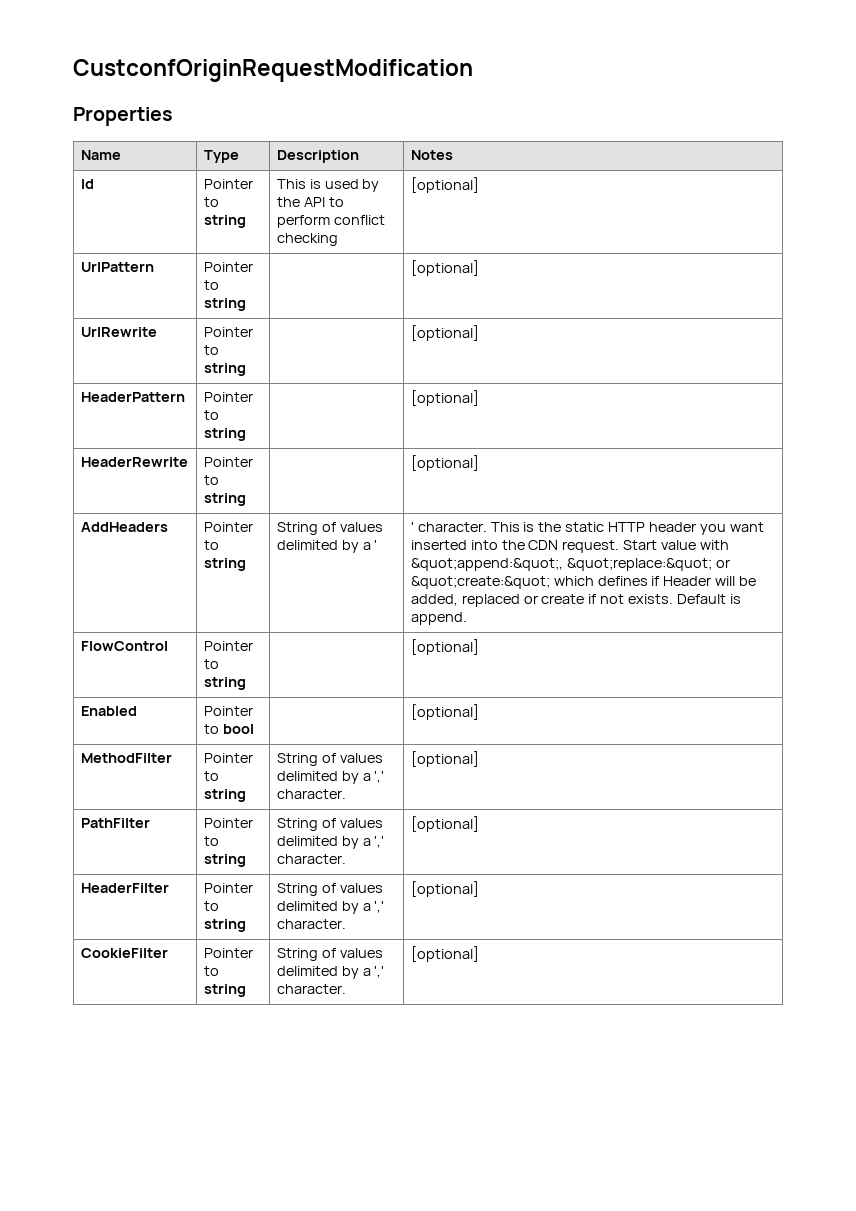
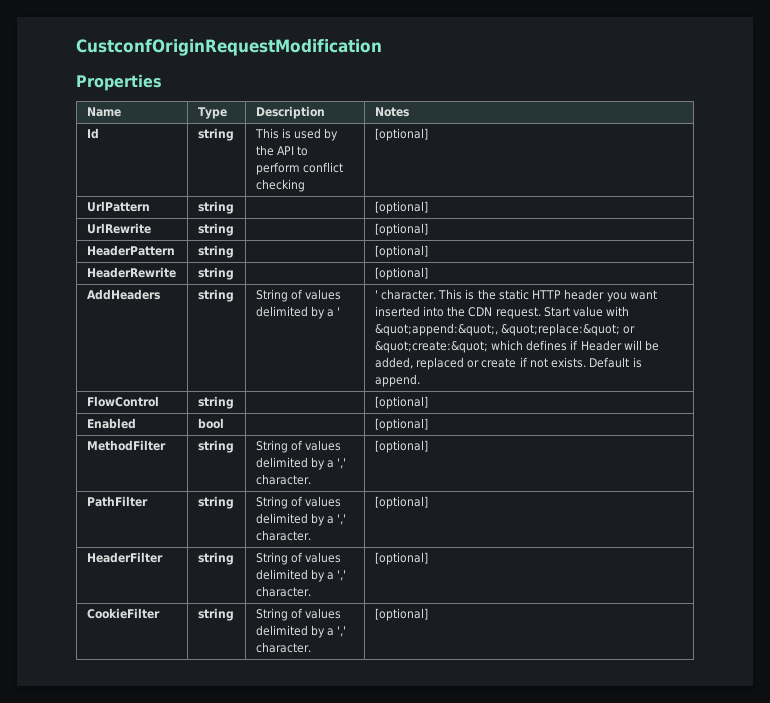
- Id | Pointer to string | This is used by the API to perform conflict checking | [optional]
+ Id | string | This is used by the API to perform conflict checking | [optional]
- UrlPattern | Pointer to string | | [optional]
+ UrlPattern | string | | [optional]
- UrlRewrite | Pointer to string | | [optional]
+ UrlRewrite | string | | [optional]
- HeaderPattern | Pointer to string | | [optional]
+ HeaderPattern | string | | [optional]
- HeaderRewrite | Pointer to string | | [optional]
+ HeaderRewrite | string | | [optional]
- AddHeaders | Pointer to string
+ AddHeaders | string
- FlowControl | Pointer to string | | [optional]
+ FlowControl | string | | [optional]
- Enabled | Pointer to bool | | [optional]
+ Enabled | bool | | [optional]
- MethodFilter | Pointer to string | String of values delimited by a ',' character. | [optional]
+ MethodFilter | string | String of values delimited by a ',' character. | [optional]
- PathFilter | Pointer to string | String of values delimited by a ',' character. | [optional]
+ PathFilter | string | String of values delimited by a ',' character. | [optional]
- HeaderFilter | Pointer to string | String of values delimited by a ',' character. | [optional]
+ HeaderFilter | string | String of values delimited by a ',' character. | [optional]
- CookieFilter | Pointer to string | String of values delimited by a ',' character. | [optional]
+ CookieFilter | string | String of values delimited by a ',' character. | [optional]

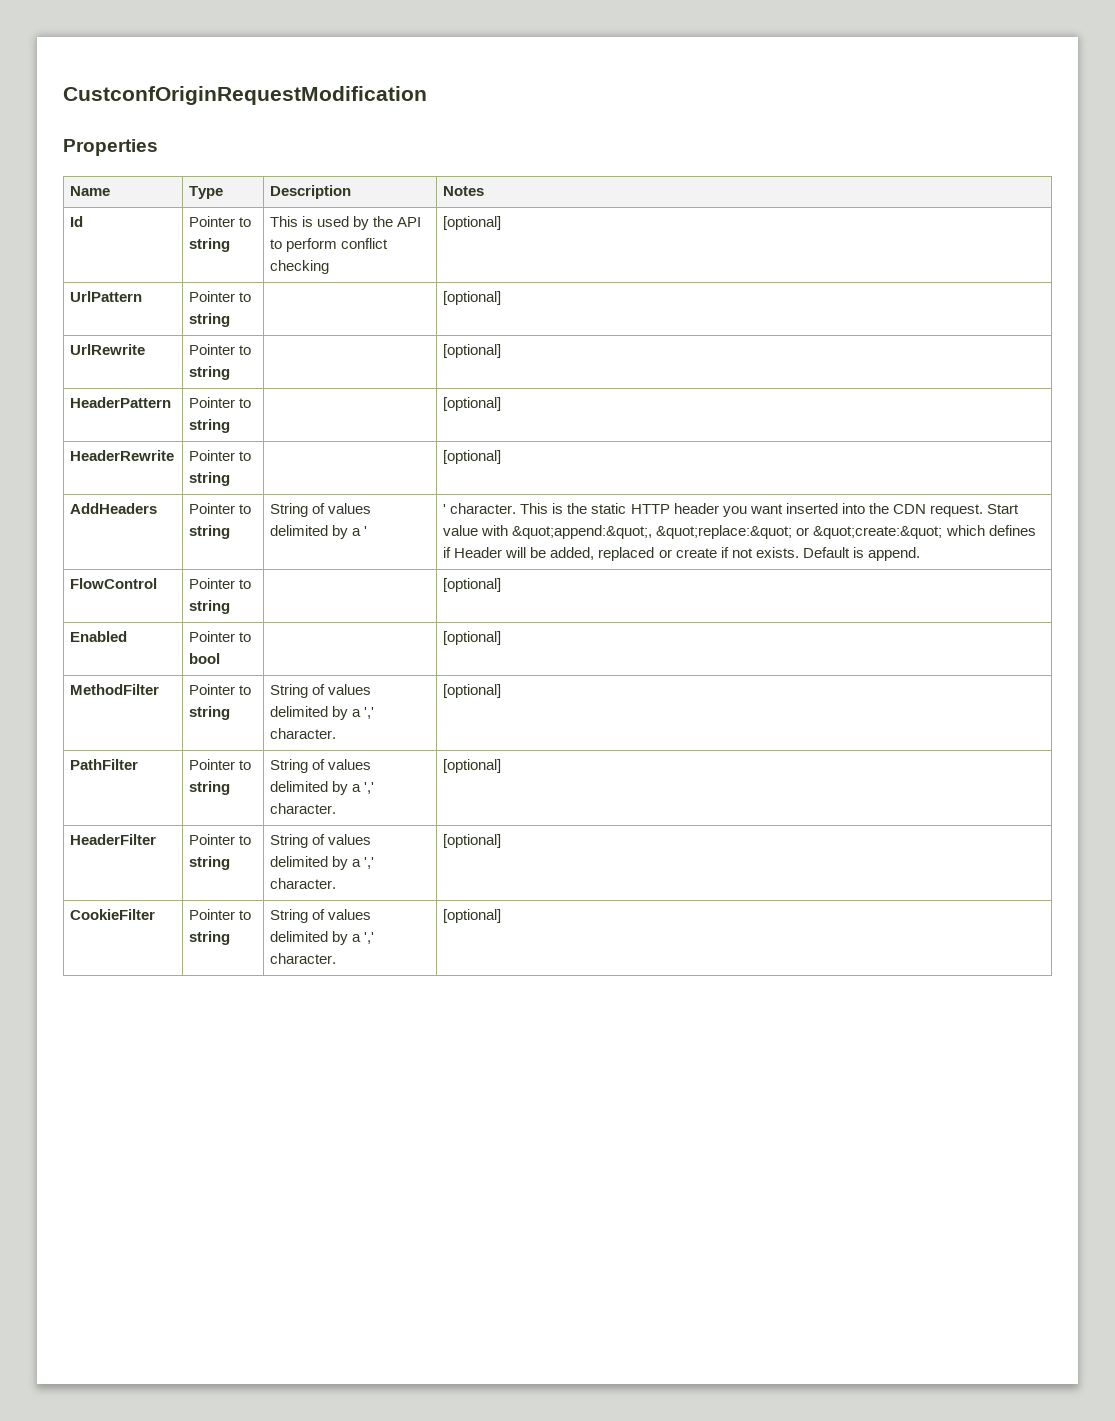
- Id | string | This is used by the API to perform conflict checking | [optional]
+ Id | Pointer to string | This is used by the API to perform conflict checking | [optional]
- UrlPattern | string | | [optional]
+ UrlPattern | Pointer to string | | [optional]
- UrlRewrite | string | | [optional]
+ UrlRewrite | Pointer to string | | [optional]
- HeaderPattern | string | | [optional]
+ HeaderPattern | Pointer to string | | [optional]
- HeaderRewrite | string | | [optional]
+ HeaderRewrite | Pointer to string | | [optional]
- AddHeaders | string
+ AddHeaders | Pointer to string
- FlowControl | string | | [optional]
+ FlowControl | Pointer to string | | [optional]
- Enabled | bool | | [optional]
+ Enabled | Pointer to bool | | [optional]
- MethodFilter | string | String of values delimited by a ',' character. | [optional]
+ MethodFilter | Pointer to string | String of values delimited by a ',' character. | [optional]
- PathFilter | string | String of values delimited by a ',' character. | [optional]
+ PathFilter | Pointer to string | String of values delimited by a ',' character. | [optional]
- HeaderFilter | string | String of values delimited by a ',' character. | [optional]
+ HeaderFilter | Pointer to string | String of values delimited by a ',' character. | [optional]
- CookieFilter | string | String of values delimited by a ',' character. | [optional]
+ CookieFilter | Pointer to string | String of values delimited by a ',' character. | [optional]

